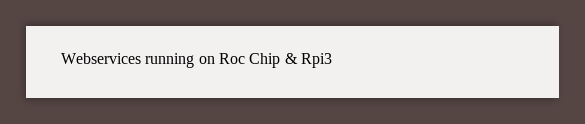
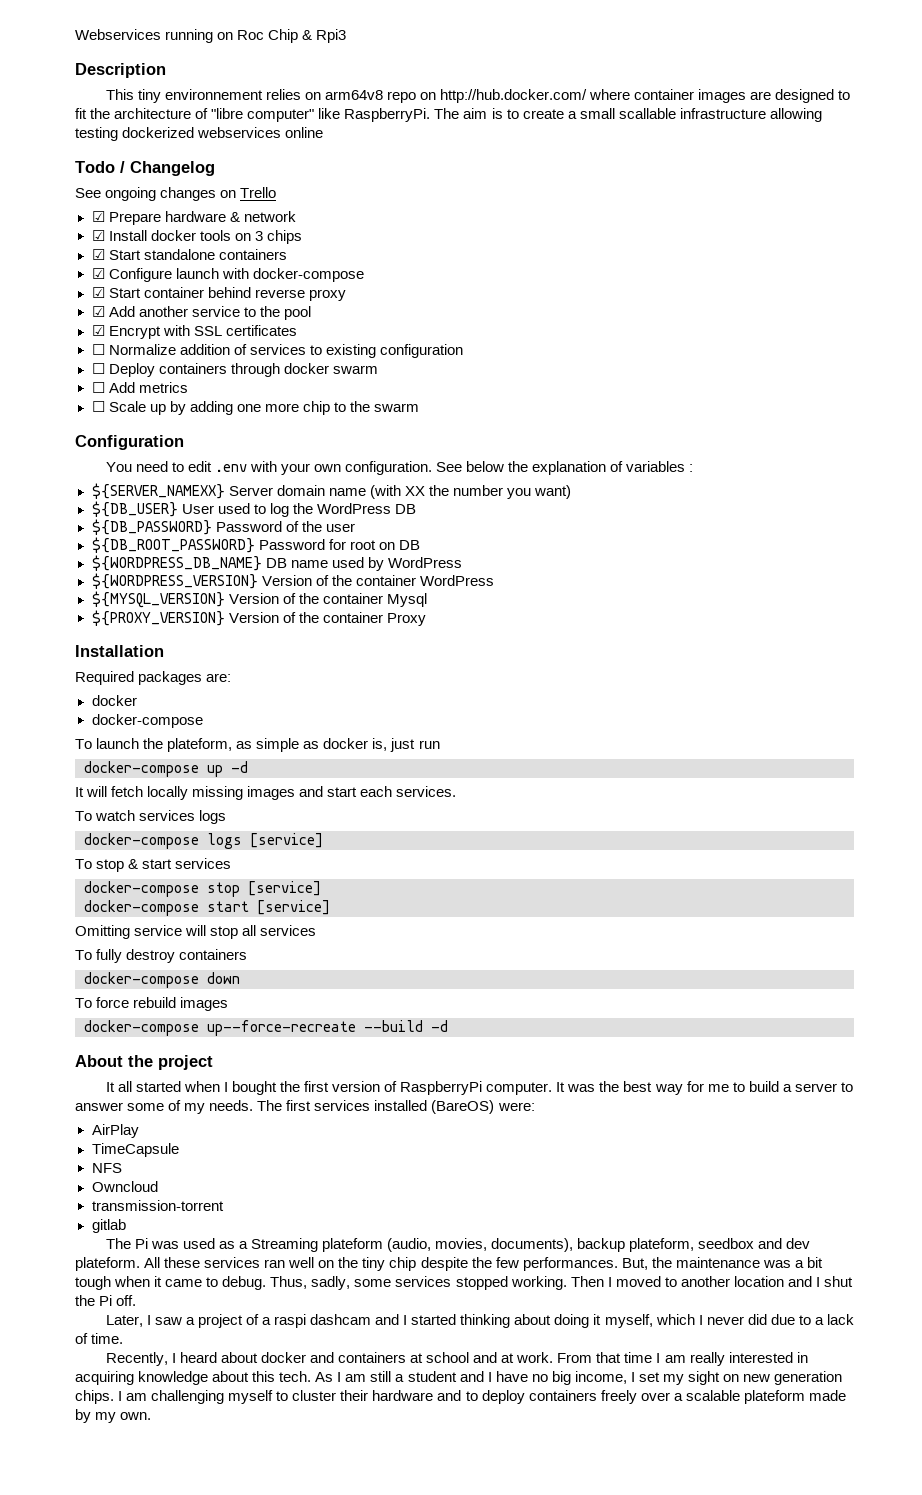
+ Description
+ This tiny environnement relies on arm64v8 repo on http://hub.docker.com/ where container images are designed to fit the architecture of "libre computer" like RaspberryPi. The aim is to create a small scallable infrastructure allowing testing dockerized webservices online
+ Todo / Changelog
+ See ongoing changes on Trello
+ ☑ Prepare hardware & network
+ ☑ Install docker tools on 3 chips
+ ☑ Start standalone containers
+ ☑ Configure launch with docker-compose
+ ☑ Start container behind reverse proxy
+ ☑ Add another service to the pool
+ ☑ Encrypt with SSL certificates
+ ☐ Normalize addition of services to existing configuration
+ ☐ Deploy containers through docker swarm
+ ☐ Add metrics
+ ☐ Scale up by adding one more chip to the swarm
+ Configuration
+ You need to edit .env with your own configuration. See below the explanation of variables :
+ ${SERVER_NAMEXX} Server domain name (with XX the number you want)
+ ${DB_USER} User used to log the WordPress DB
+ ${DB_PASSWORD} Password of the user
+ ${DB_ROOT_PASSWORD} Password for root on DB
+ ${WORDPRESS_DB_NAME} DB name used by WordPress
+ ${WORDPRESS_VERSION} Version of the container WordPress
+ ${MYSQL_VERSION} Version of the container Mysql
+ ${PROXY_VERSION} Version of the container Proxy
+ Installation
+ Required packages are:
+ docker
+ docker-compose
+ To launch the plateform, as simple as docker is, just run
+ docker-compose up -d
+ It will fetch locally missing images and start each services.
+ To watch services logs
+ docker-compose logs [service]
+ To stop & start services
+ docker-compose stop [service]
+ docker-compose start [service]
+ Omitting service will stop all services
+ To fully destroy containers
+ docker-compose down
+ To force rebuild images
+ docker-compose up--force-recreate --build -d
+ About the project
+ It all started when I bought the first version of RaspberryPi computer. It was the best way for me to build a server to answer some of my needs. The first services installed (BareOS) were:
+ AirPlay
+ TimeCapsule
+ NFS
+ Owncloud
+ transmission-torrent
+ gitlab
+ The Pi was used as a Streaming plateform (audio, movies, documents), backup plateform, seedbox and dev plateform. All these services ran well on the tiny chip despite the few performances. But, the maintenance was a bit tough when it came to debug. Thus, sadly, some services stopped working. Then I moved to another location and I shut the Pi off.
+ Later, I saw a project of a raspi dashcam and I started thinking about doing it myself, which I never did due to a lack of time.
+ Recently, I heard about docker and containers at school and at work. From that time I am really interested in acquiring knowledge about this tech. As I am still a student and I have no big income, I set my sight on new generation chips. I am challenging myself to cluster their hardware and to deploy containers freely over a scalable plateform made by my own.

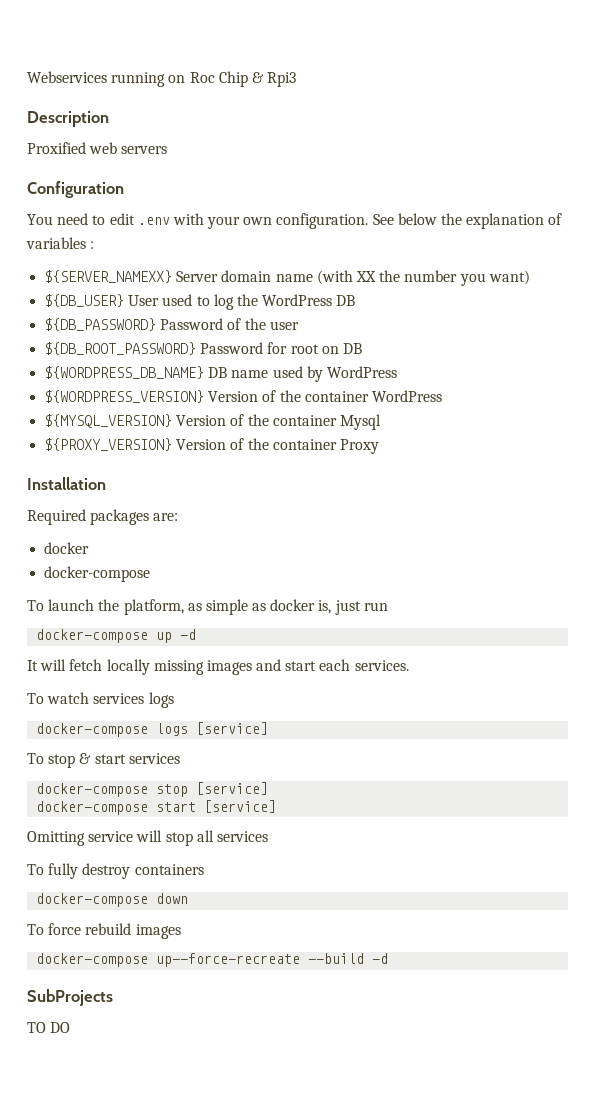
- This tiny environnement relies on arm64v8 repo on http://hub.docker.com/ where container images are designed to fit the architecture of "libre computer" like RaspberryPi. The aim is to create a small scallable infrastructure allowing testing dockerized webservices online
- Todo / Changelog
- See ongoing changes on Trello
- ☑ Prepare hardware & network
- ☑ Install docker tools on 3 chips
- ☑ Start standalone containers
- ☑ Configure launch with docker-compose
- ☑ Start container behind reverse proxy
- ☑ Add another service to the pool
- ☑ Encrypt with SSL certificates
- ☐ Normalize addition of services to existing configuration
- ☐ Deploy containers through docker swarm
- ☐ Add metrics
- ☐ Scale up by adding one more chip to the swarm
+ Proxified web servers
- To launch the plateform, as simple as docker is, just run
+ To launch the platform, as simple as docker is, just run
- About the project
- It all started when I bought the first version of RaspberryPi computer. It was the best way for me to build a server to answer some of my needs. The first services installed (BareOS) were:
- AirPlay
- TimeCapsule
- NFS
- Owncloud
- transmission-torrent
- gitlab
- The Pi was used as a Streaming plateform (audio, movies, documents), backup plateform, seedbox and dev plateform. All these services ran well on the tiny chip despite the few performances. But, the maintenance was a bit tough when it came to debug. Thus, sadly, some services stopped working. Then I moved to another location and I shut the Pi off.
- Later, I saw a project of a raspi dashcam and I started thinking about doing it myself, which I never did due to a lack of time.
- Recently, I heard about docker and containers at school and at work. From that time I am really interested in acquiring knowledge about this tech. As I am still a student and I have no big income, I set my sight on new generation chips. I am challenging myself to cluster their hardware and to deploy containers freely over a scalable plateform made by my own.
+ SubProjects
+ TO DO

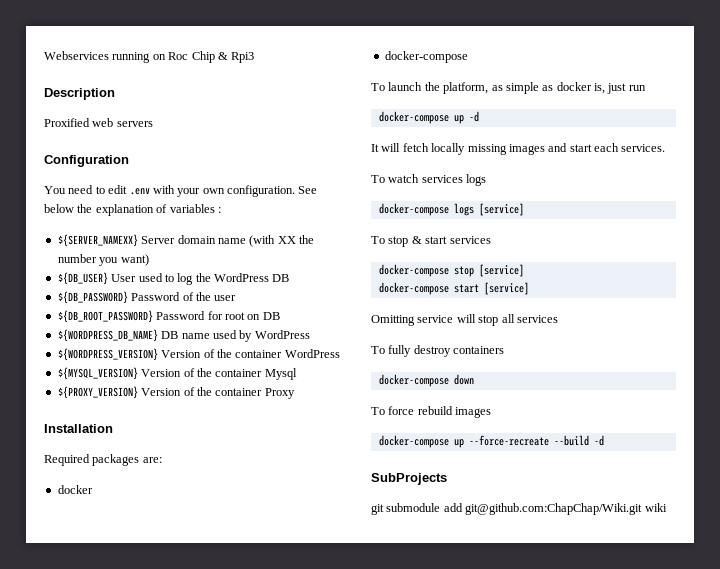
- docker-compose up--force-recreate --build -d
+ docker-compose up --force-recreate --build -d
- TO DO
+ git submodule add git@github.com:ChapChap/Wiki.git wiki

